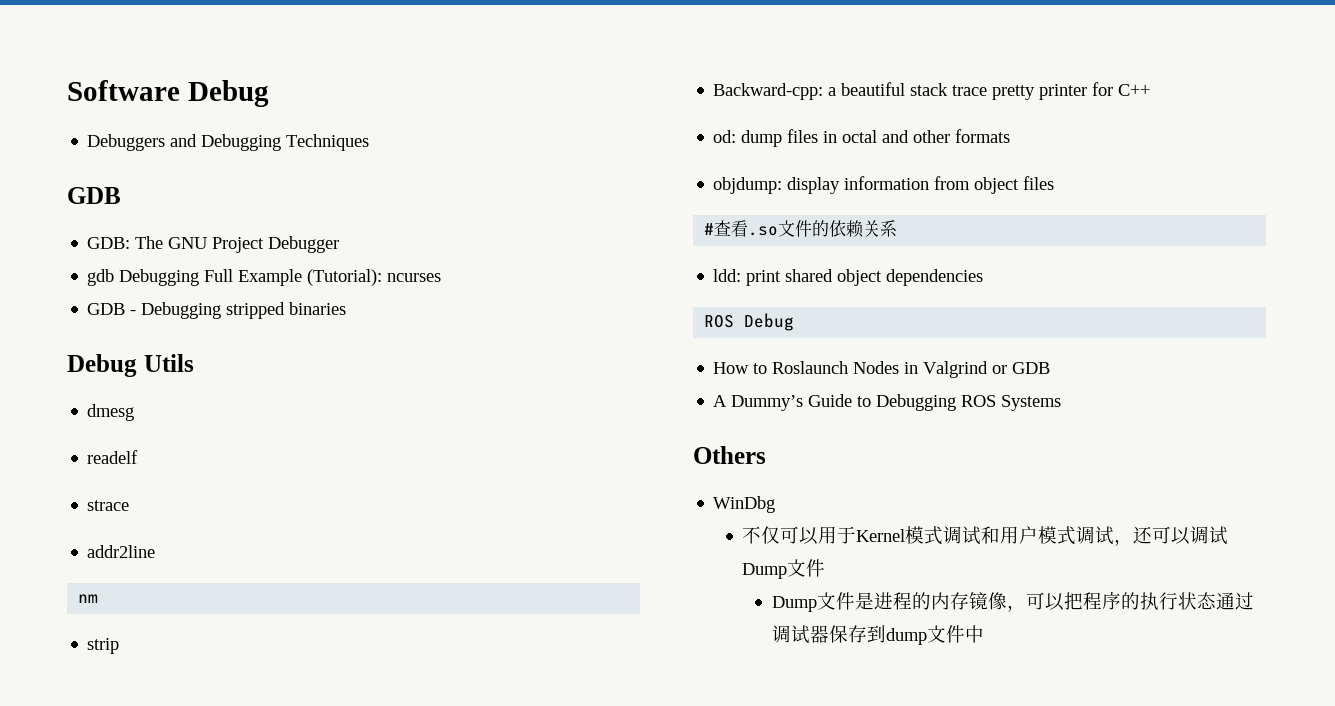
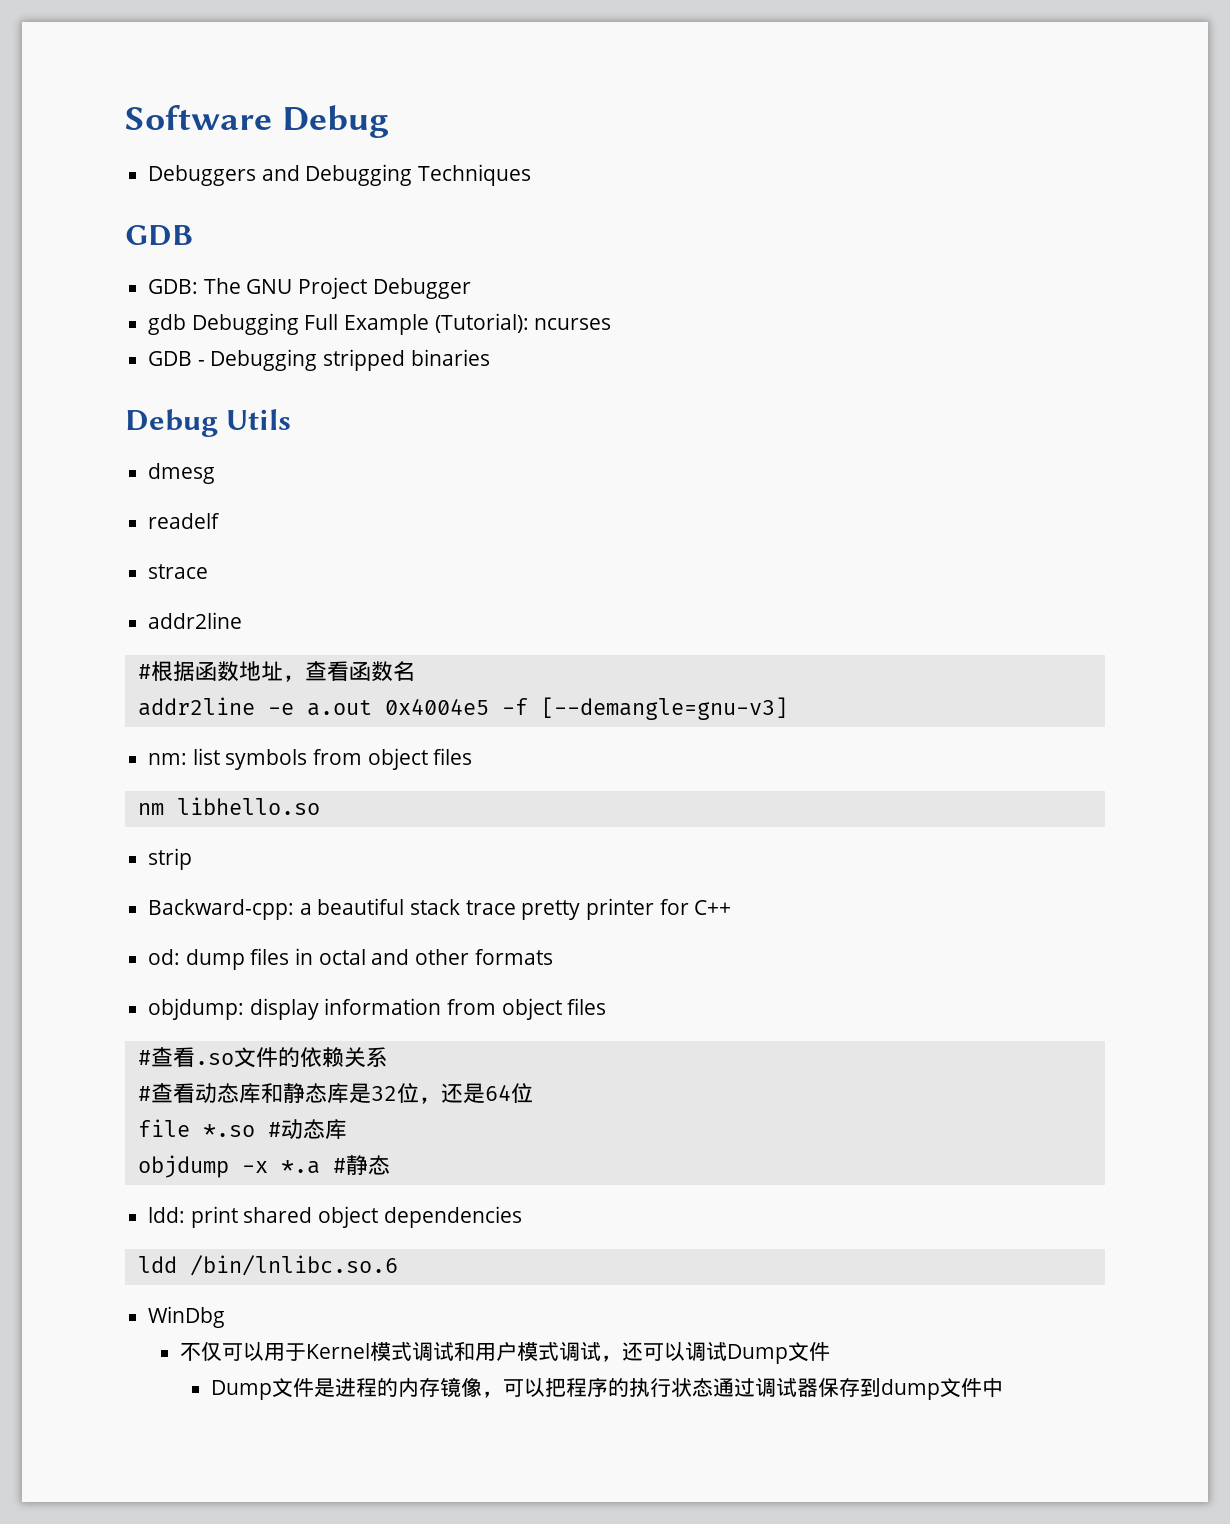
+ #根据函数地址，查看函数名
+ addr2line -e a.out 0x4004e5 -f [--demangle=gnu-v3]
+ nm: list symbols from object files
- nm
+ nm libhello.so
+ #查看动态库和静态库是32位，还是64位
+ file *.so #动态库
+ objdump -x *.a #静态
- ROS Debug
- How to Roslaunch Nodes in Valgrind or GDB
- A Dummy’s Guide to Debugging ROS Systems
- Others
+ ldd /bin/lnlibc.so.6

